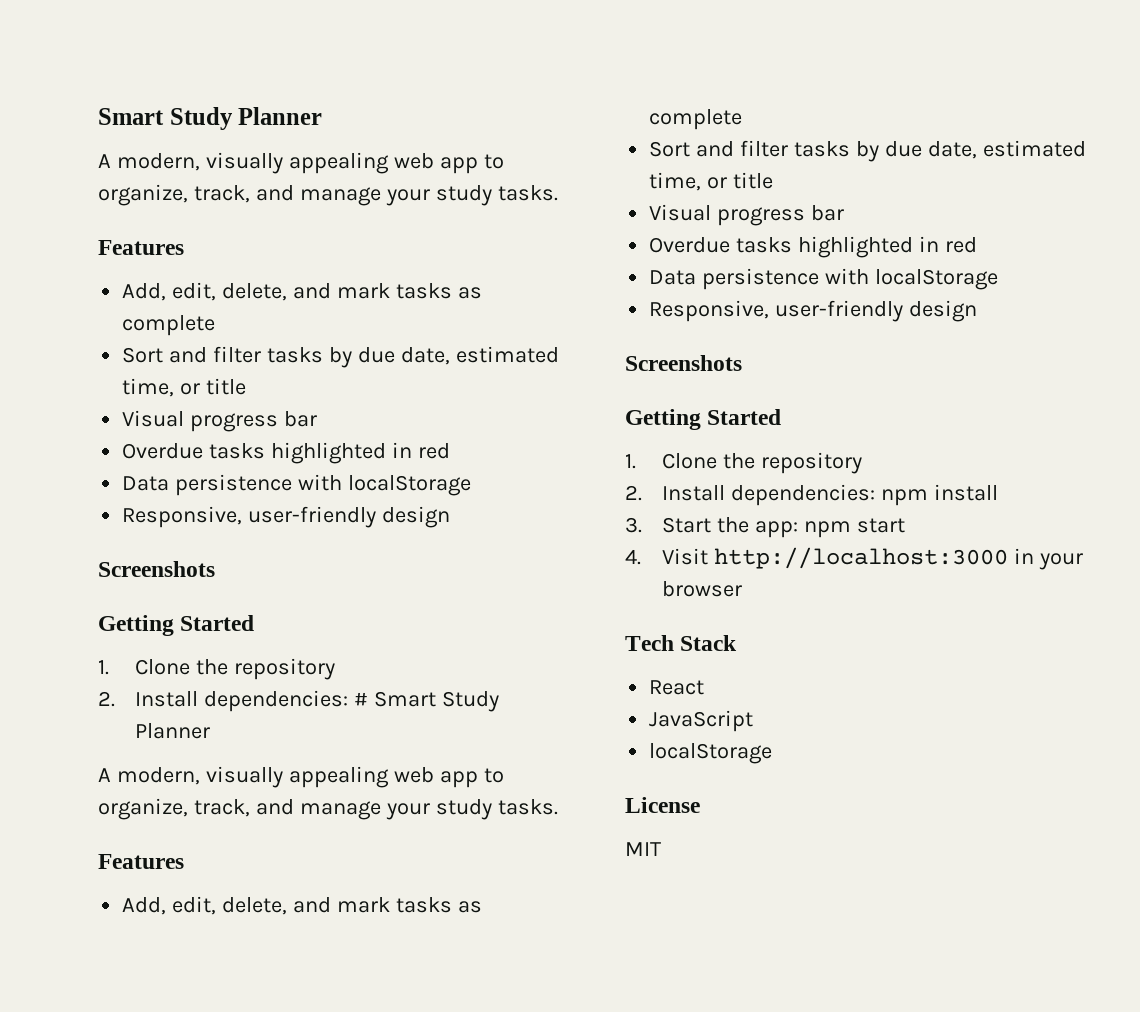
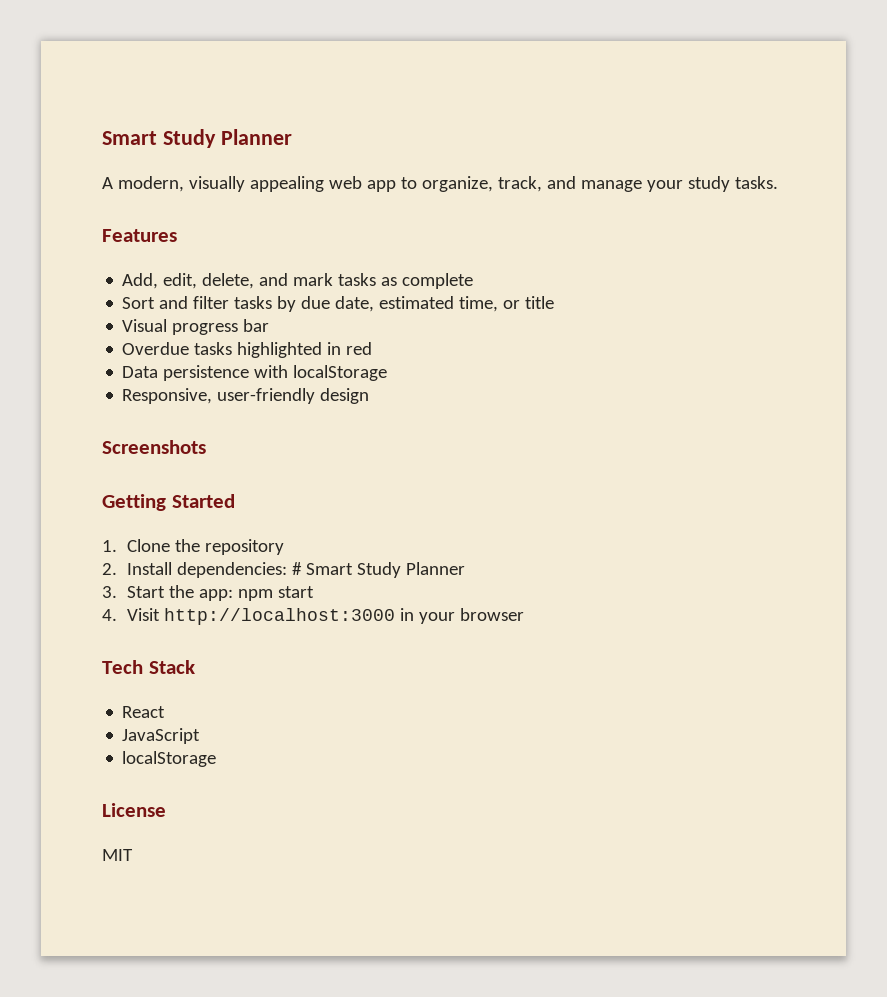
  2. Install dependencies: # Smart Study Planner
- A modern, visually appealing web app to organize, track, and manage your study tasks.
- Features
- Add, edit, delete, and mark tasks as complete
- Sort and filter tasks by due date, estimated time, or title
- Visual progress bar
- Overdue tasks highlighted in red
- Data persistence with localStorage
- Responsive, user-friendly design
- Screenshots
- Getting Started
- 1. Clone the repository
- 2. Install dependencies: npm install

